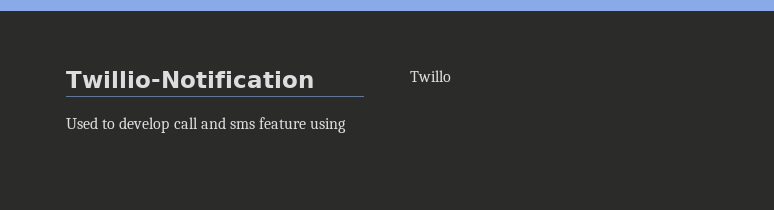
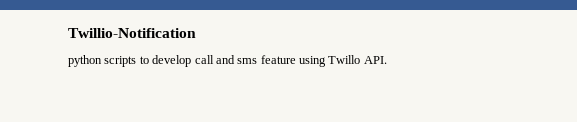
- Used to develop call and sms feature using Twillo
+ python scripts to develop call and sms feature using Twillo API.

